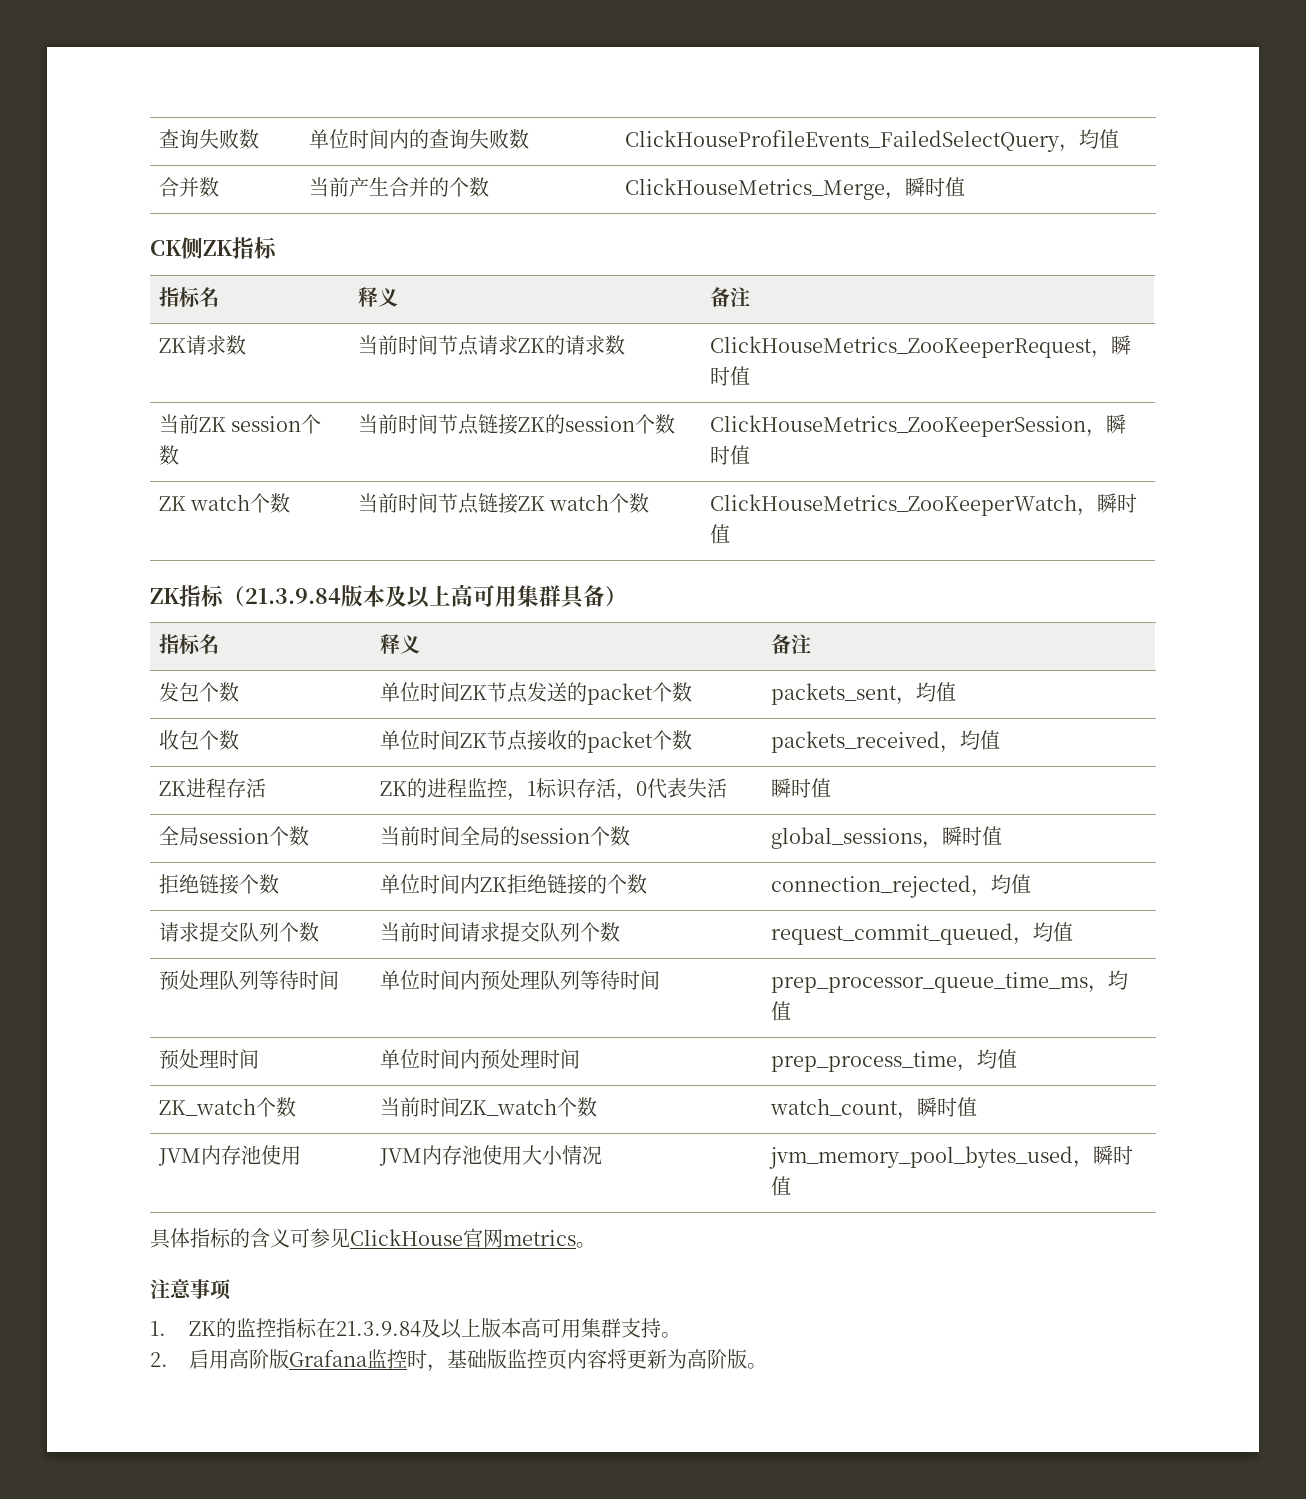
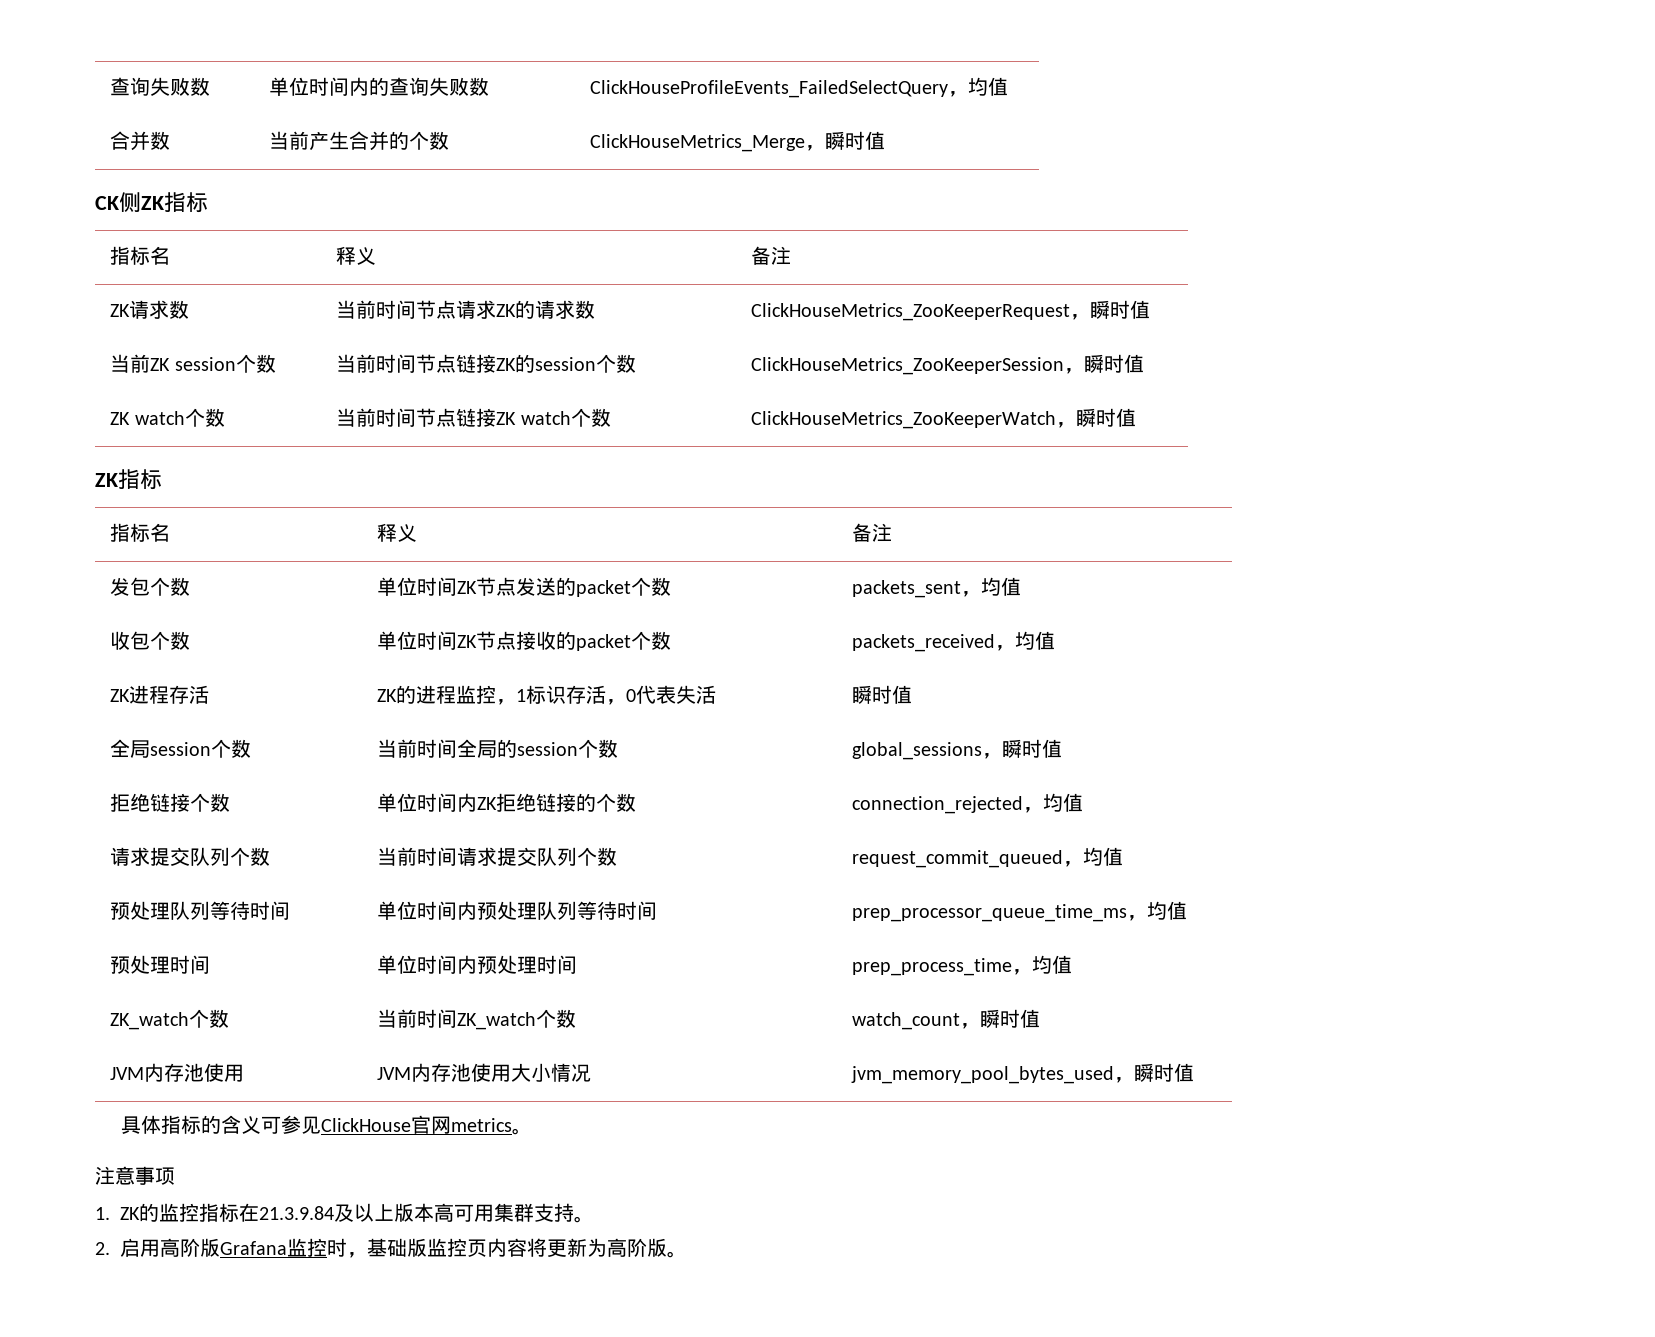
  ZK watch个数 | 当前时间节点链接ZK watch个数 | ClickHouseMetrics_ZooKeeperWatch，瞬时值
- ZK指标（21.3.9.84版本及以上高可用集群具备）
+ ZK指标

